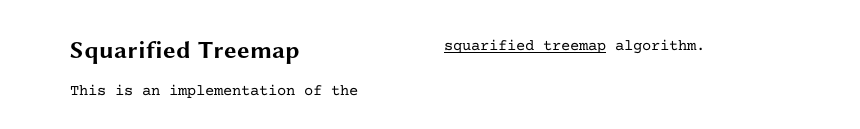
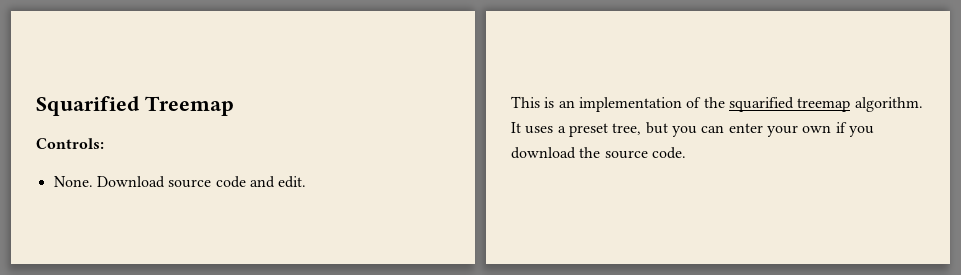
+ Controls:
+ None. Download source code and edit.
+ It uses a preset tree, but you can enter your own if you download the source code.

